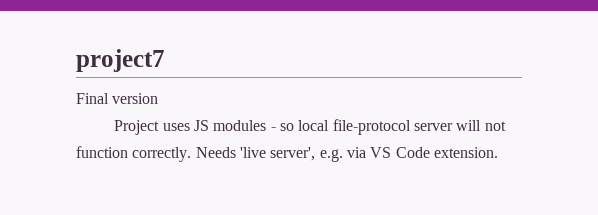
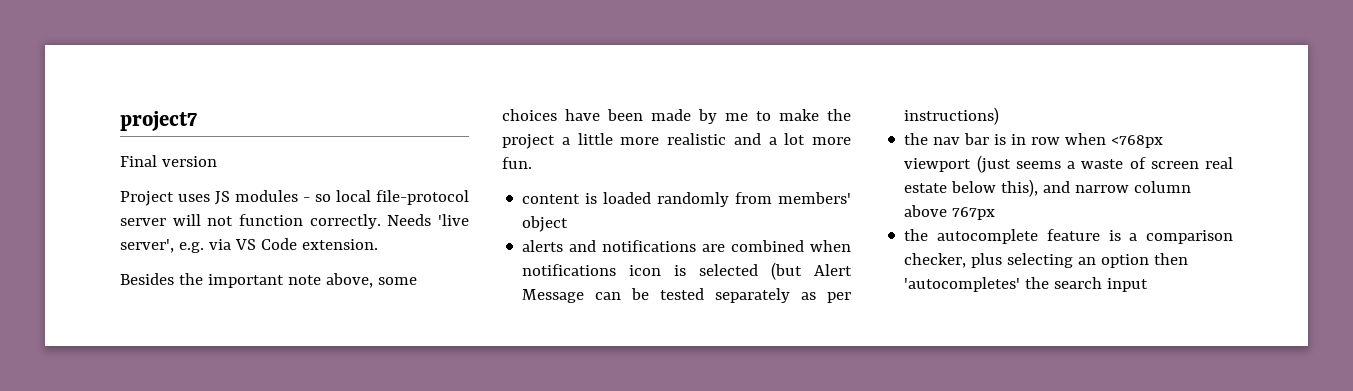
+ Besides the important note above, some choices have been made by me to make the project a little more realistic and a lot more fun.
+ content is loaded randomly from members' object
+ alerts and notifications are combined when notifications icon is selected (but Alert Message can be tested separately as per instructions)
+ the nav bar is in row when <768px viewport (just seems a waste of screen real estate below this), and narrow column above 767px
+ the autocomplete feature is a comparison checker, plus selecting an option then 'autocompletes' the search input

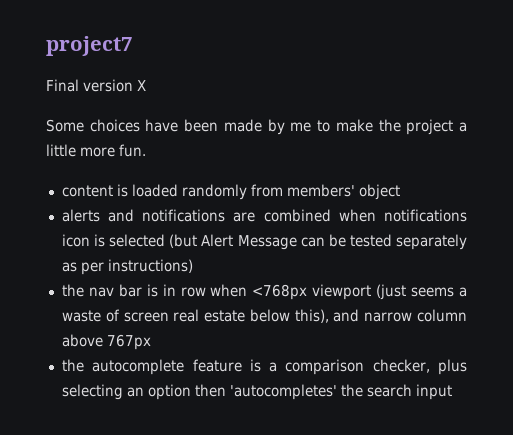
- Final version
- Project uses JS modules - so local file-protocol server will not function correctly. Needs 'live server', e.g. via VS Code extension.
- Besides the important note above, some choices have been made by me to make the project a little more realistic and a lot more fun.
+ Final version X
+ Some choices have been made by me to make the project a little more fun.

